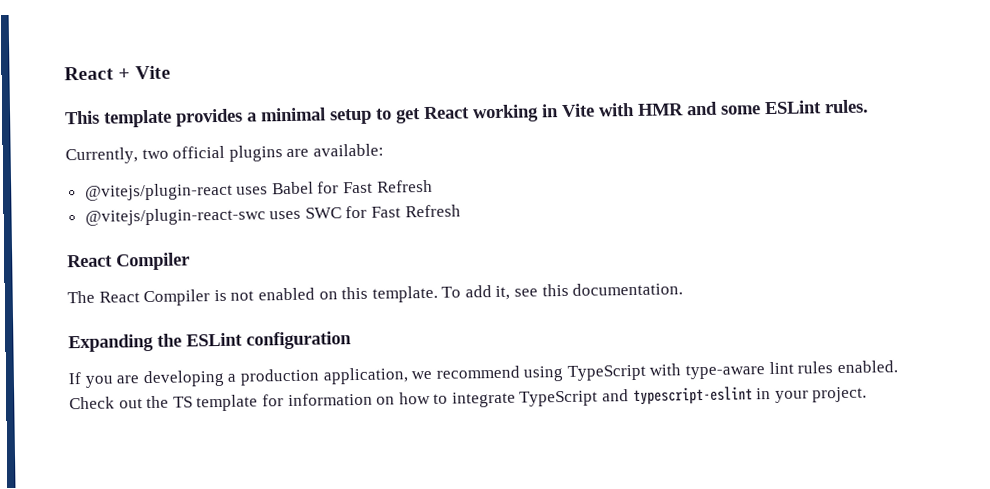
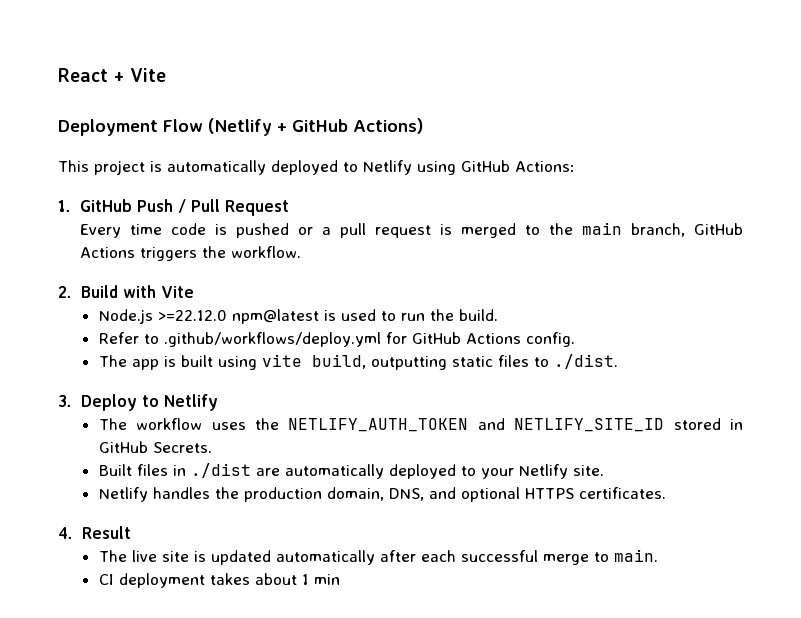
- This template provides a minimal setup to get React working in Vite with HMR and some ESLint rules.
- Currently, two official plugins are available:
- @vitejs/plugin-react uses Babel for Fast Refresh
- @vitejs/plugin-react-swc uses SWC for Fast Refresh
- React Compiler
- The React Compiler is not enabled on this template. To add it, see this documentation.
- Expanding the ESLint configuration
- If you are developing a production application, we recommend using TypeScript with type-aware lint rules enabled. Check out the TS template for information on how to integrate TypeScript and typescript-eslint in your project.
+ Deployment Flow (Netlify + GitHub Actions)
+ This project is automatically deployed to Netlify using GitHub Actions:
+ 1. GitHub Push / Pull Request
+ Every time code is pushed or a pull request is merged to the main branch, GitHub Actions triggers the workflow.
+ 2. Build with Vite
+ Node.js >=22.12.0 npm@latest is used to run the build.
+ Refer to .github/workflows/deploy.yml for GitHub Actions config.
+ The app is built using vite build, outputting static files to ./dist.
+ 3. Deploy to Netlify
+ The workflow uses the NETLIFY_AUTH_TOKEN and NETLIFY_SITE_ID stored in GitHub Secrets.
+ Built files in ./dist are automatically deployed to your Netlify site.
+ Netlify handles the production domain, DNS, and optional HTTPS certificates.
+ 4. Result
+ The live site is updated automatically after each successful merge to main.
+ CI deployment takes about 1 min

